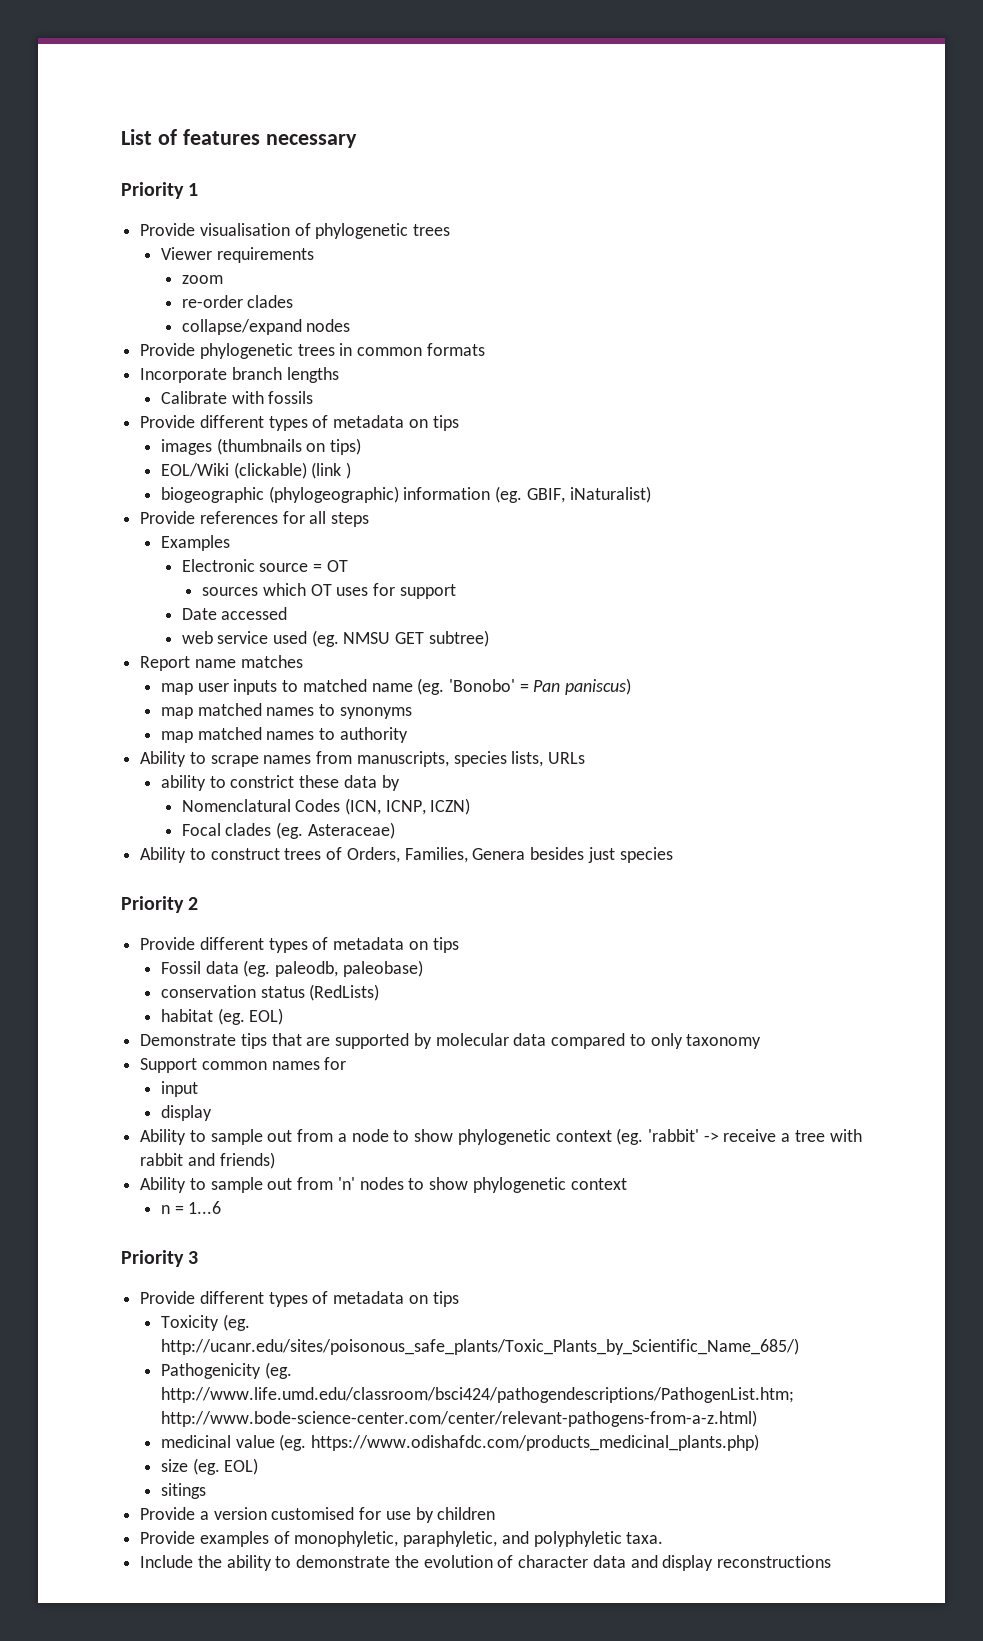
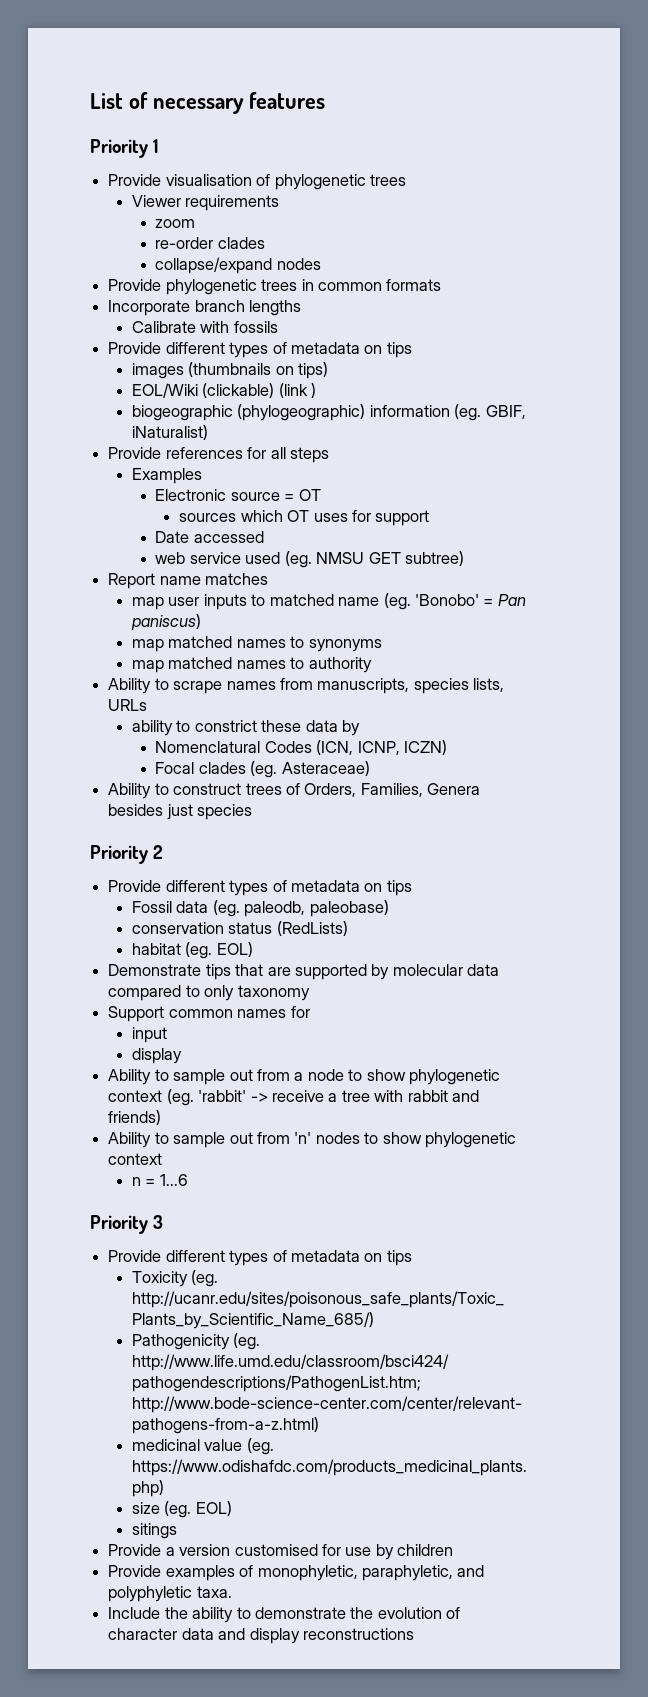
- List of features necessary
+ List of necessary features

